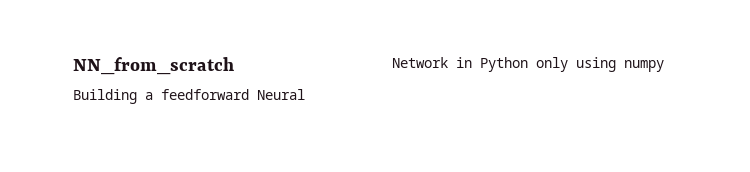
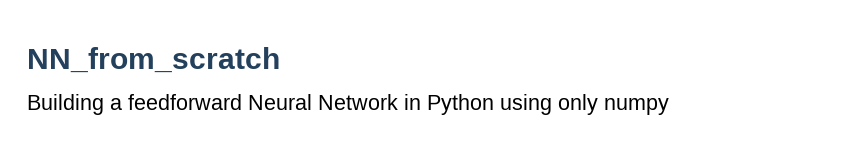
- Building a feedforward Neural Network in Python only using numpy
+ Building a feedforward Neural Network in Python using only numpy

